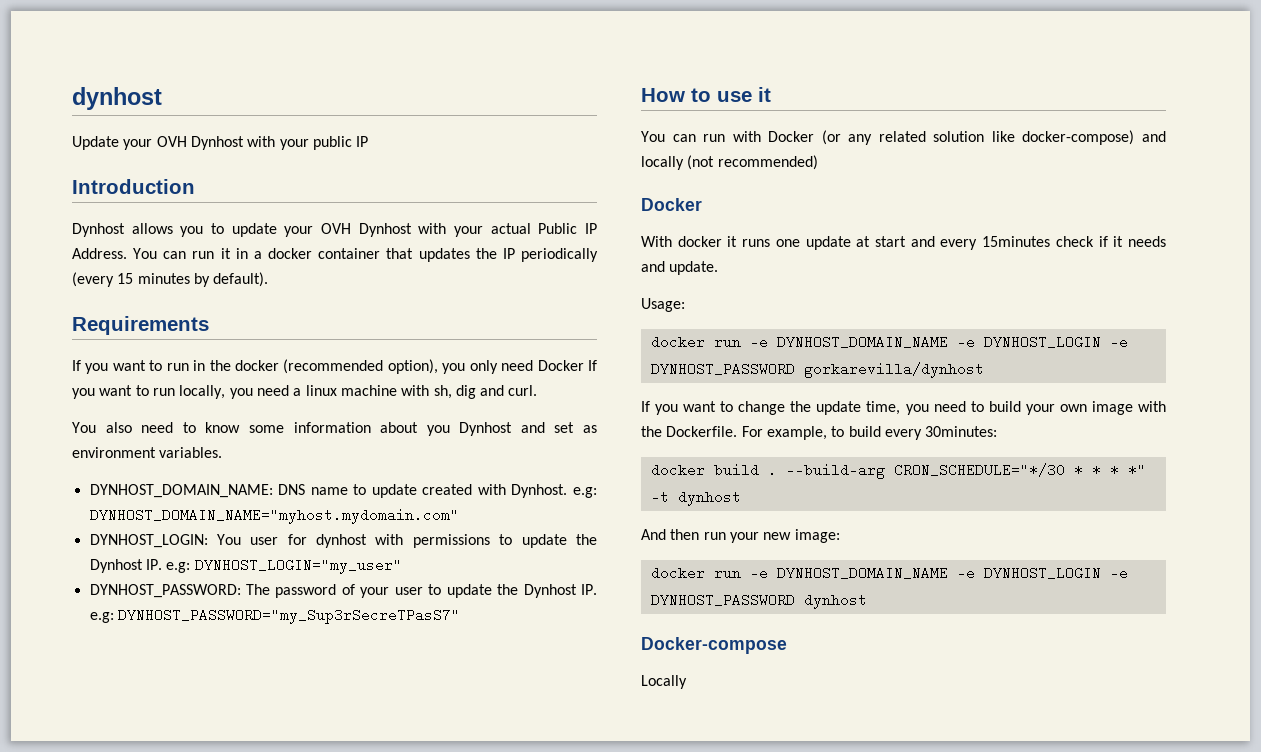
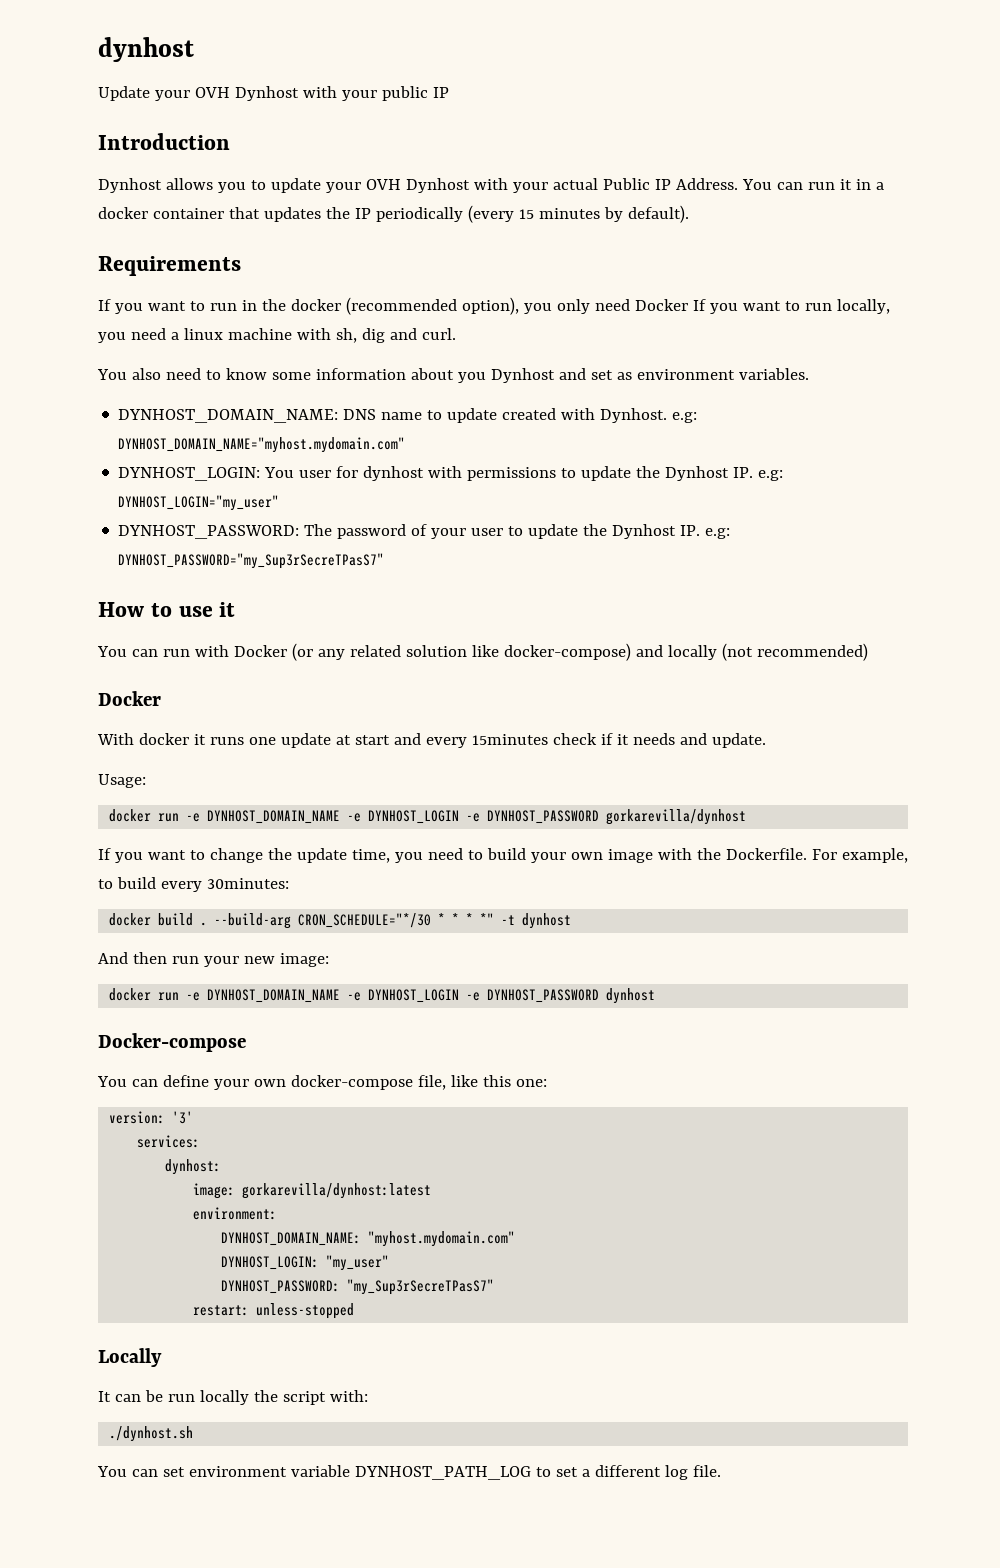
+ You can define your own docker-compose file, like this one:
+ version: '3'
+ services:
+ dynhost:
+ image: gorkarevilla/dynhost:latest
+ environment:
+ DYNHOST_DOMAIN_NAME: "myhost.mydomain.com"
+ DYNHOST_LOGIN: "my_user"
+ DYNHOST_PASSWORD: "my_Sup3rSecreTPasS7"
+ restart: unless-stopped
  Locally
+ It can be run locally the script with:
+ ./dynhost.sh
+ You can set environment variable DYNHOST_PATH_LOG to set a different log file.

